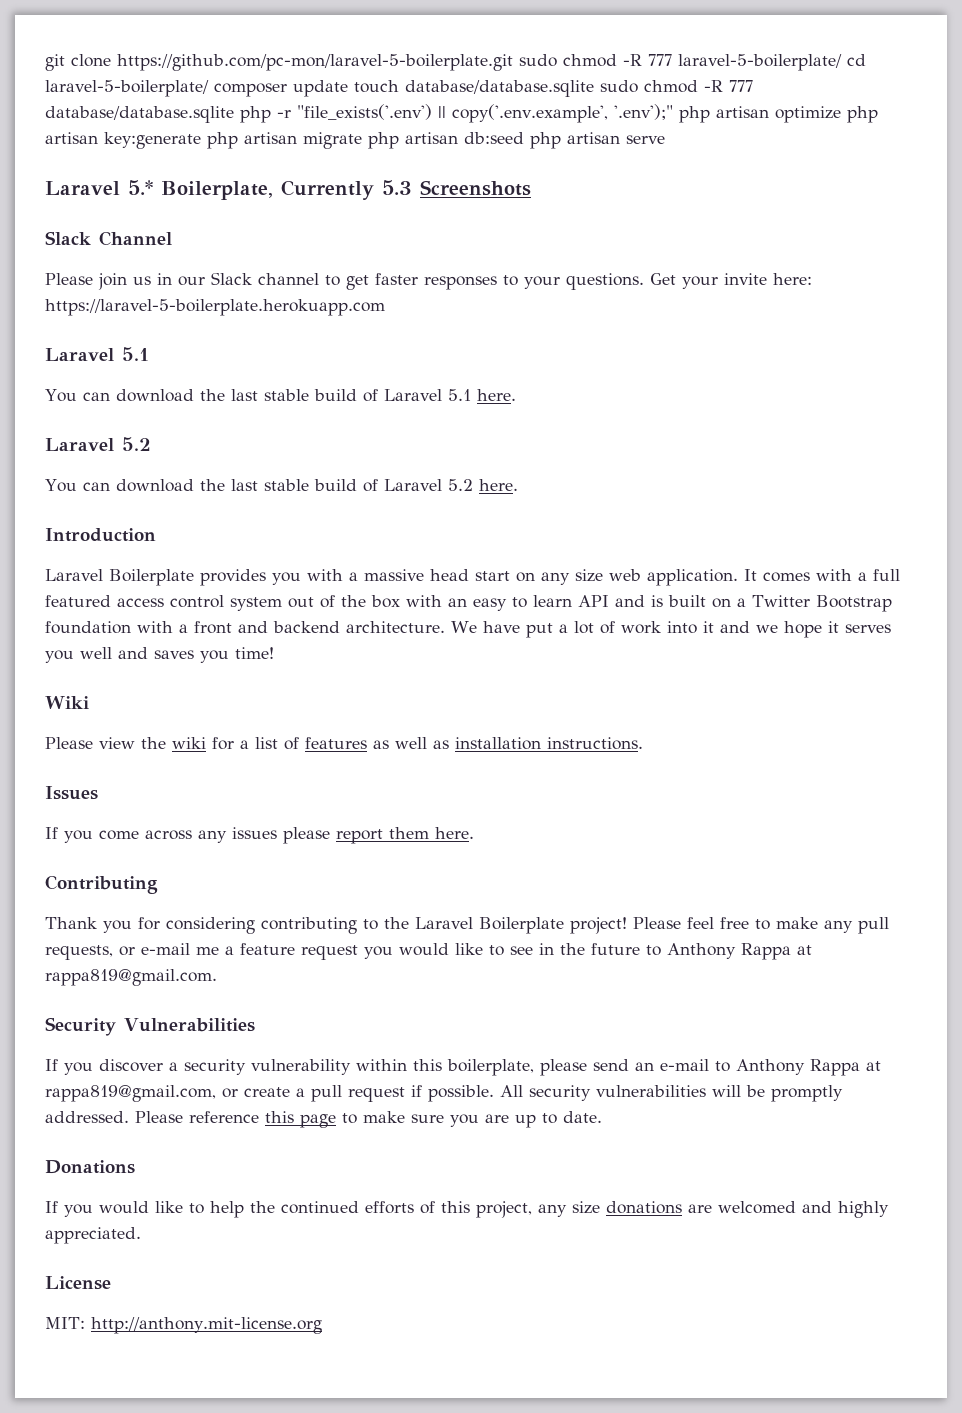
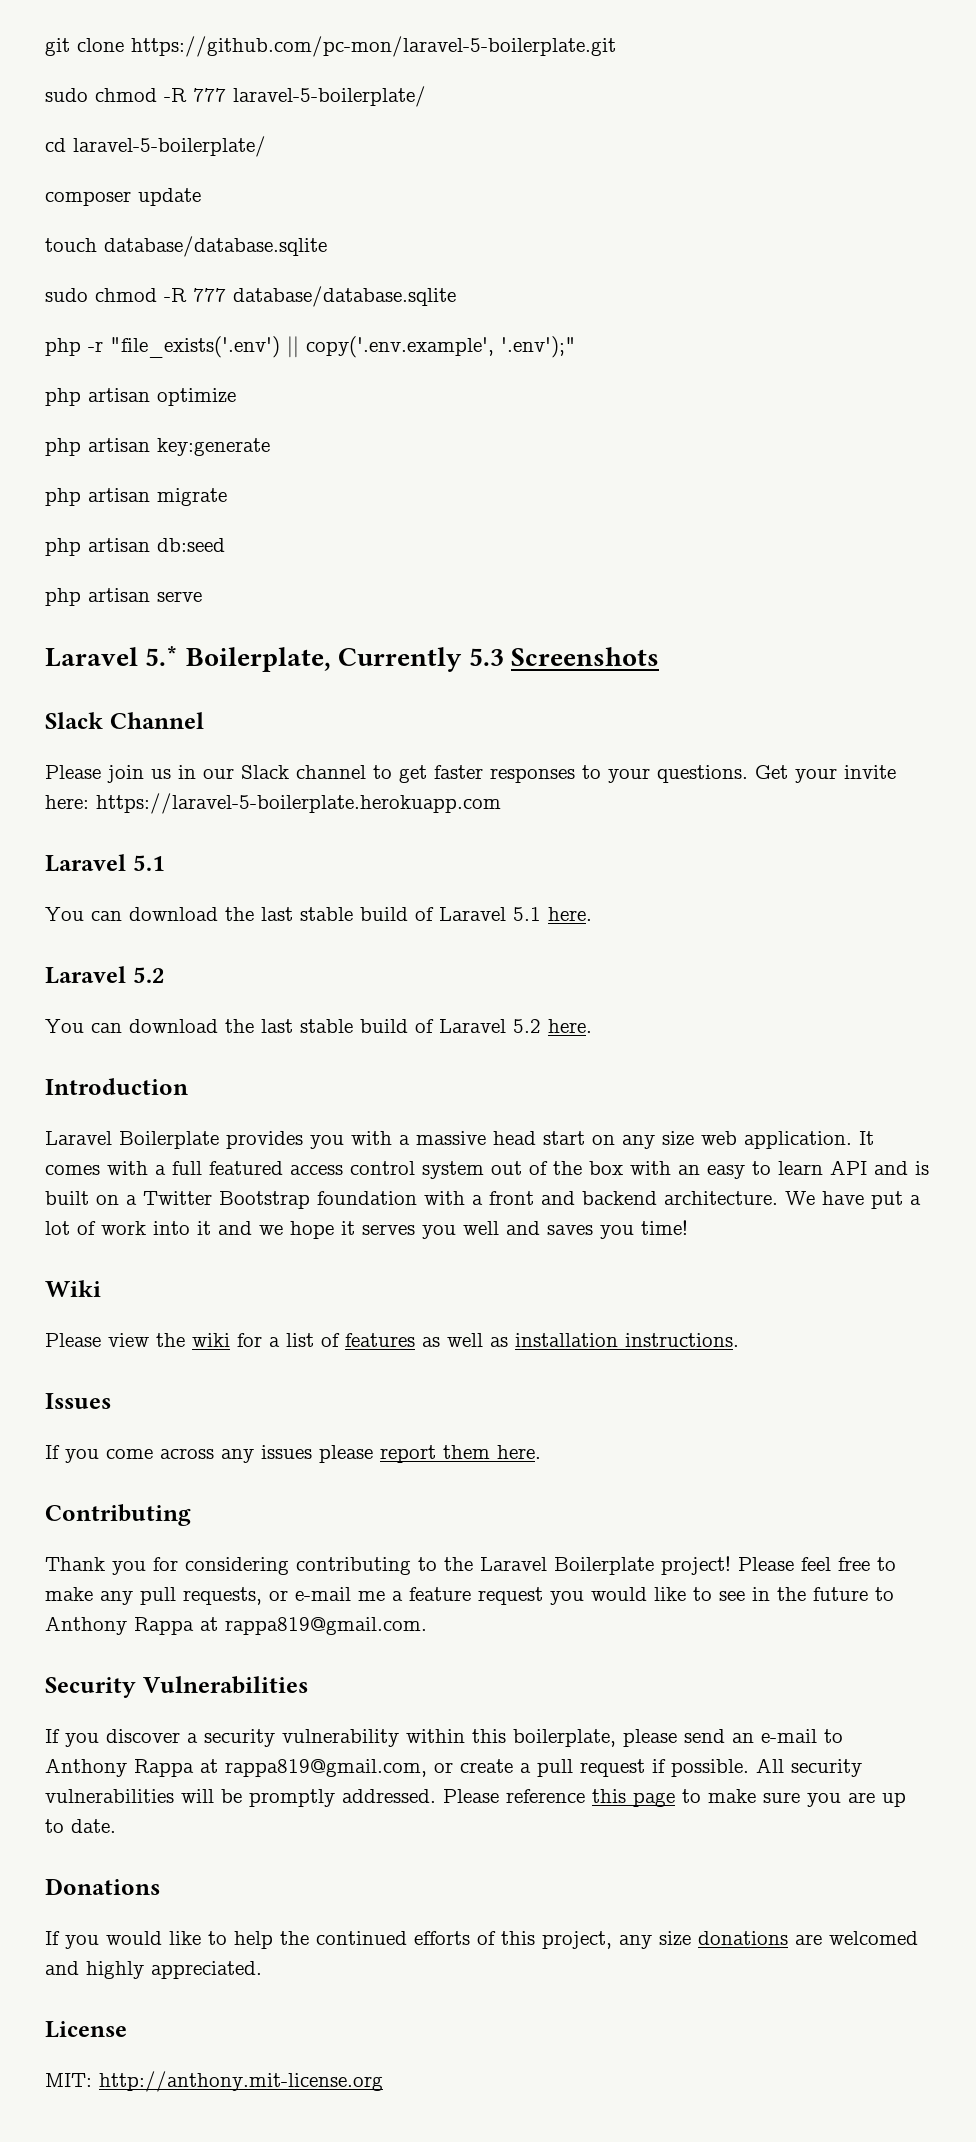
- git clone https://github.com/pc-mon/laravel-5-boilerplate.git sudo chmod -R 777 laravel-5-boilerplate/ cd laravel-5-boilerplate/ composer update touch database/database.sqlite sudo chmod -R 777 database/database.sqlite php -r "file_exists('.env') || copy('.env.example', '.env');" php artisan optimize php artisan key:generate php artisan migrate php artisan db:seed php artisan serve
+ git clone https://github.com/pc-mon/laravel-5-boilerplate.git
+ sudo chmod -R 777 laravel-5-boilerplate/
+ cd laravel-5-boilerplate/
+ composer update
+ touch database/database.sqlite
+ sudo chmod -R 777 database/database.sqlite
+ php -r "file_exists('.env') || copy('.env.example', '.env');"
+ php artisan optimize
+ php artisan key:generate
+ php artisan migrate
+ php artisan db:seed
+ php artisan serve

